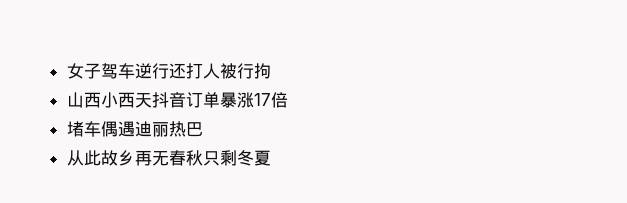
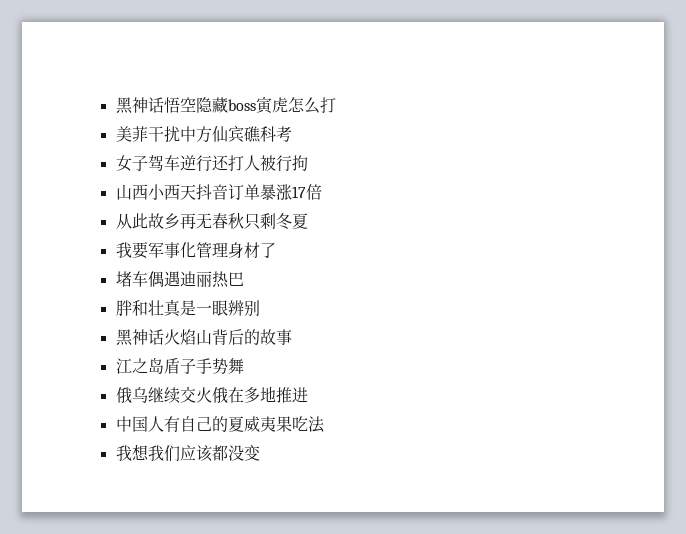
+ 黑神话悟空隐藏boss寅虎怎么打
+ 美菲干扰中方仙宾礁科考
- 堵车偶遇迪丽热巴
+ 我要军事化管理身材了
+ 堵车偶遇迪丽热巴
+ 胖和壮真是一眼辨别
+ 黑神话火焰山背后的故事
+ 江之岛盾子手势舞
+ 俄乌继续交火俄在多地推进
+ 中国人有自己的夏威夷果吃法
+ 我想我们应该都没变

